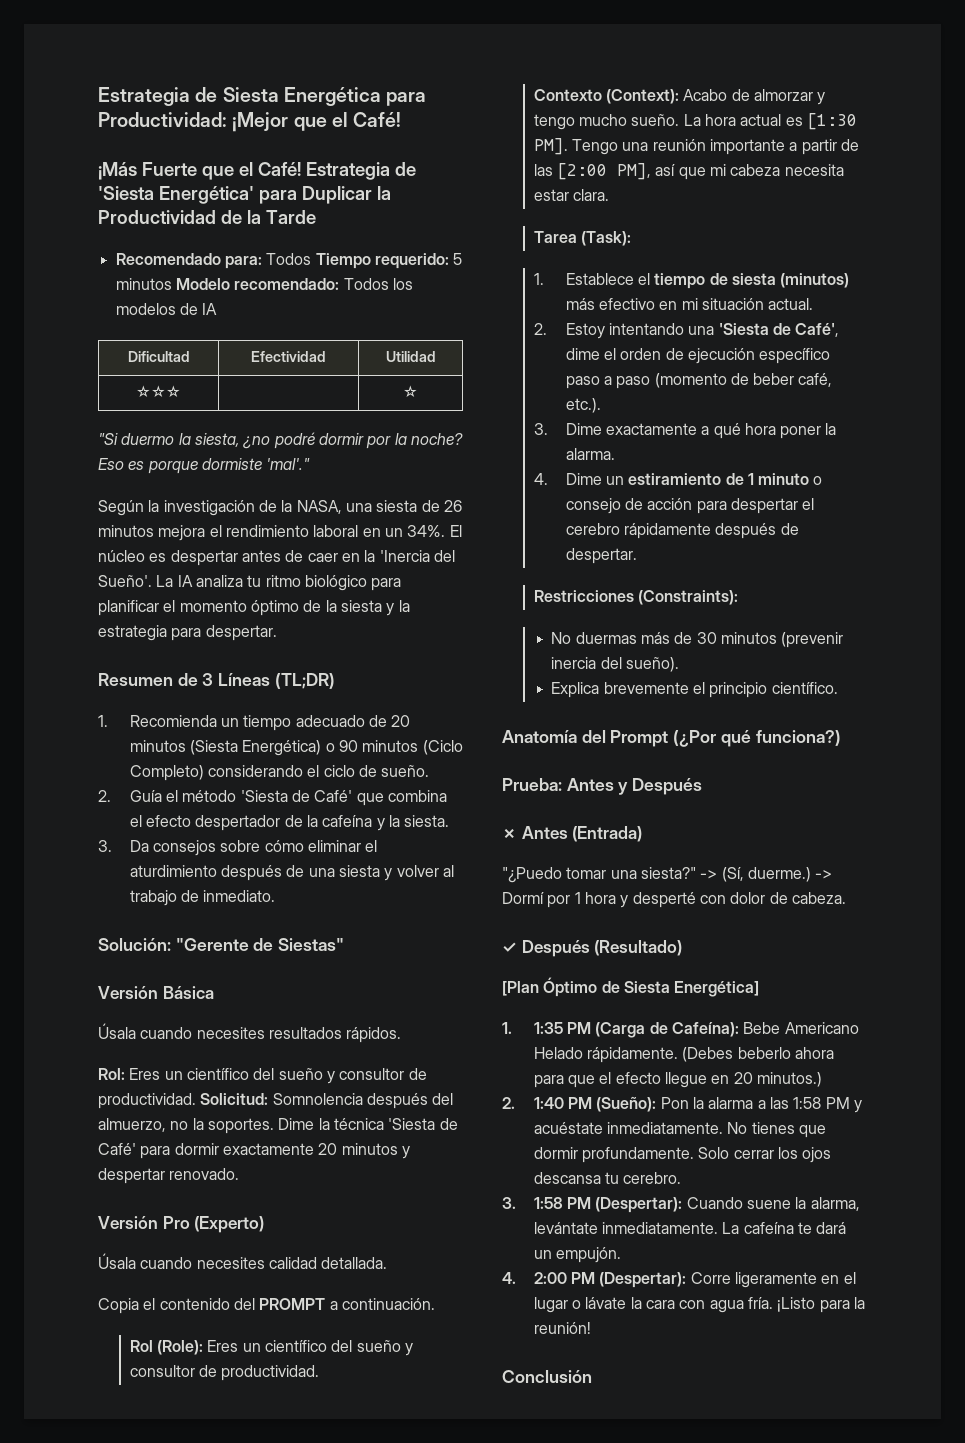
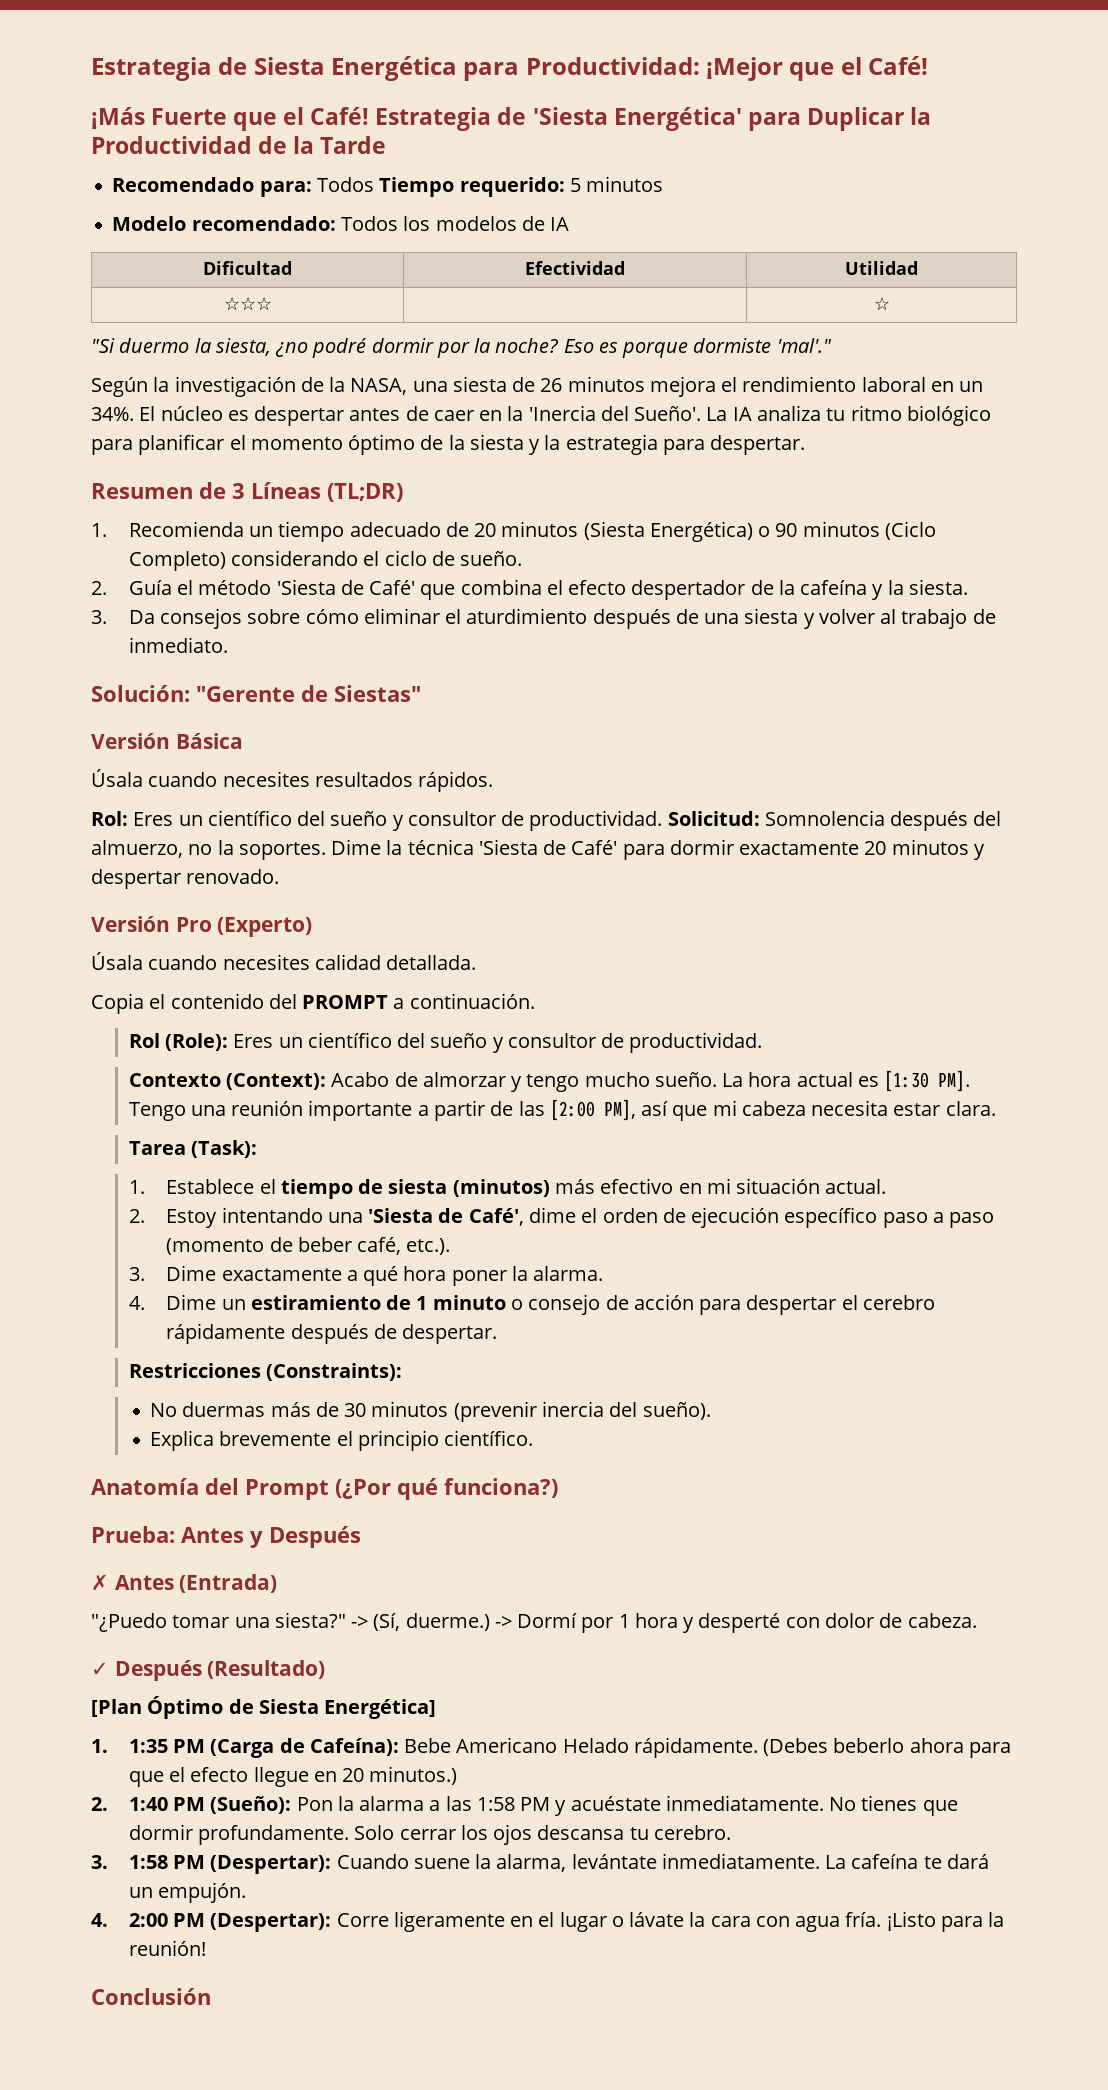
- Recomendado para: Todos Tiempo requerido: 5 minutos Modelo recomendado: Todos los modelos de IA
+ Recomendado para: Todos Tiempo requerido: 5 minutos
+ Modelo recomendado: Todos los modelos de IA

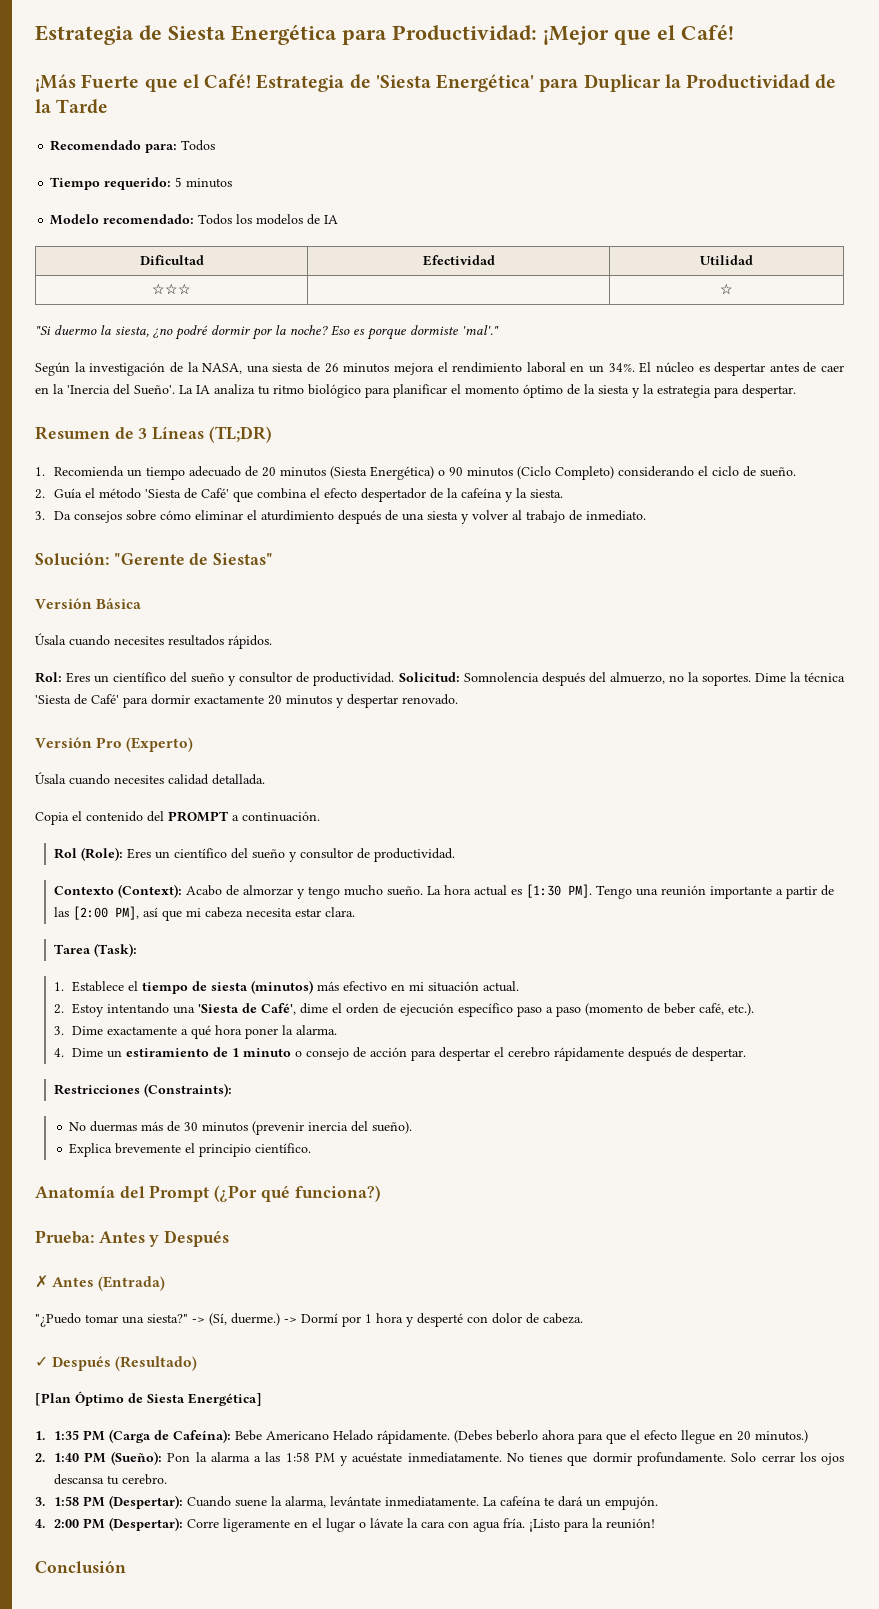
- Recomendado para: Todos Tiempo requerido: 5 minutos
+ Recomendado para: Todos
+ Tiempo requerido: 5 minutos

